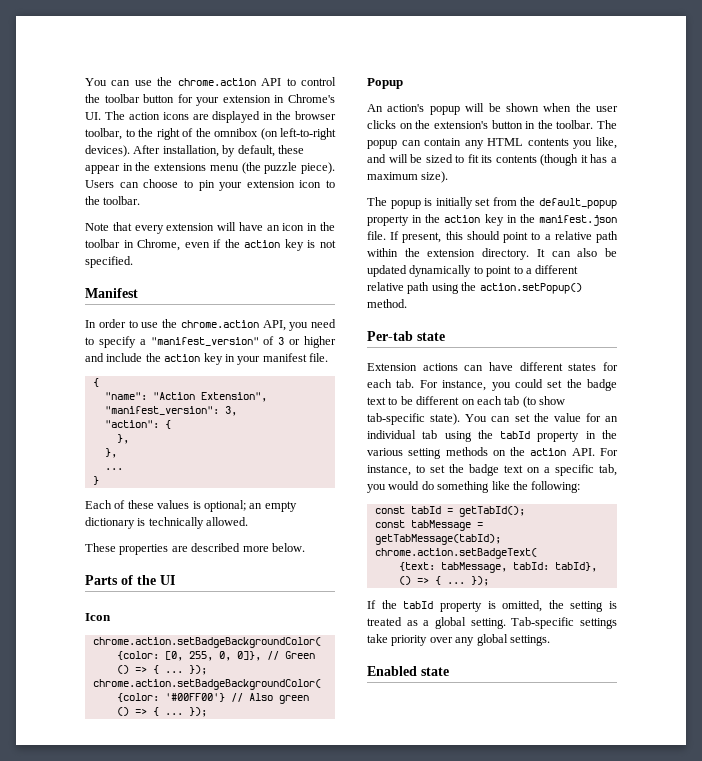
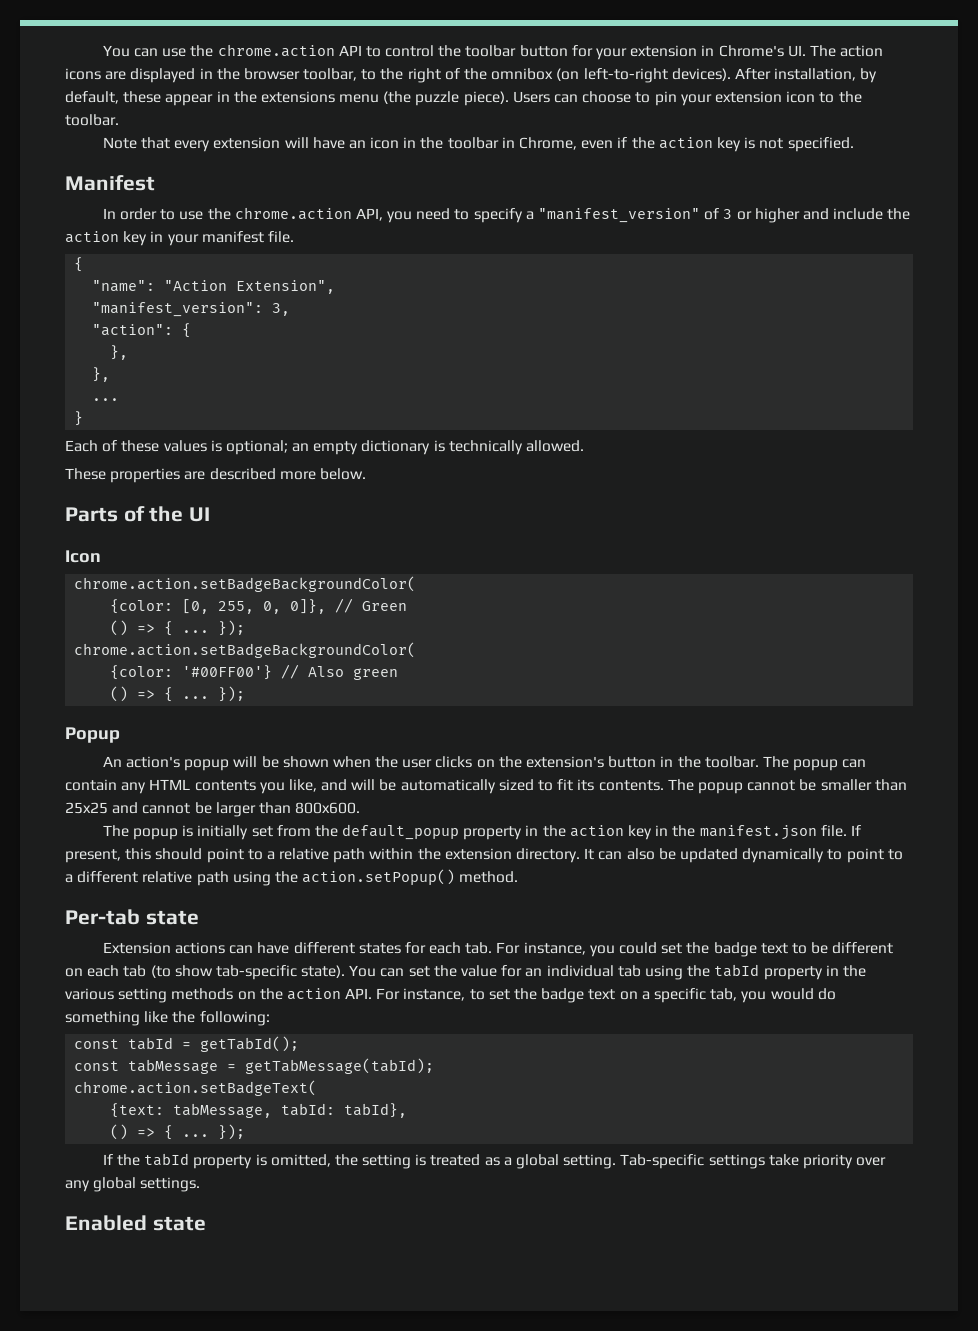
- The popup can contain any HTML contents you like, and will be sized to fit its contents (though it has a maximum size).
+ The popup can contain any HTML contents you like, and will be automatically sized to fit its contents. The popup cannot be smaller than 25x25 and cannot be larger than 800x600.

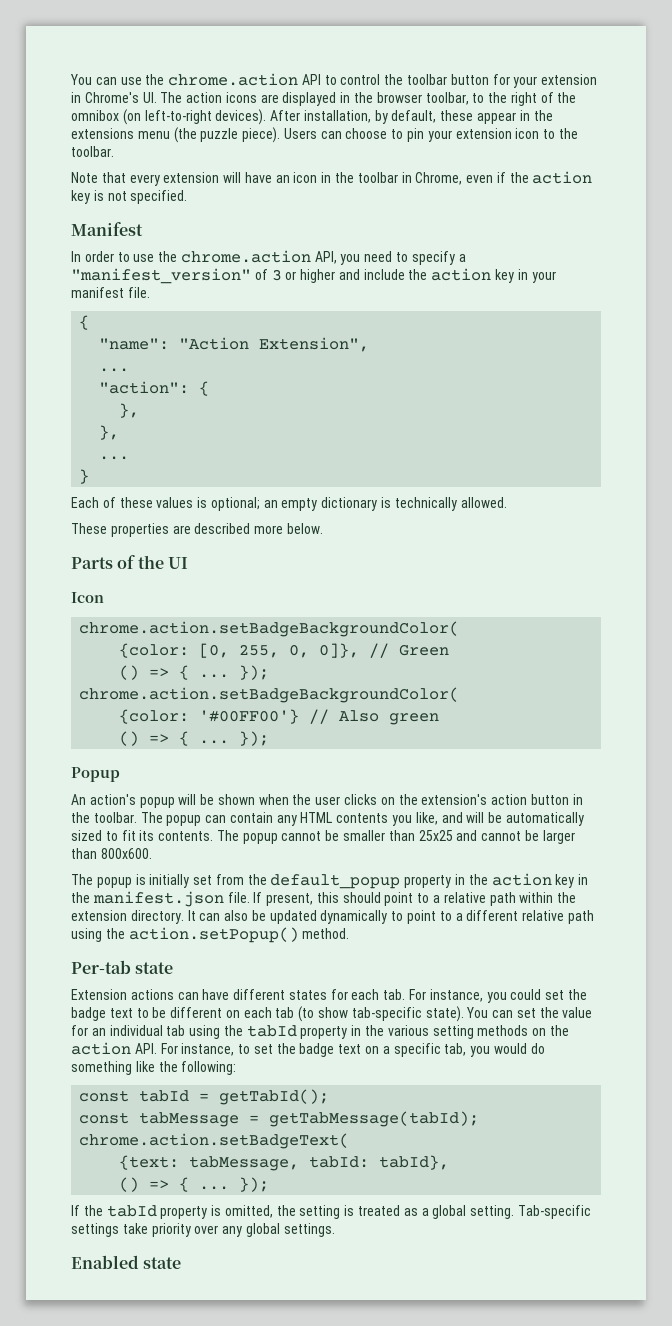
  "name": "Action Extension",
- "manifest_version": 3,
+ ...
- An action's popup will be shown when the user clicks on the extension's button in the toolbar.
+ An action's popup will be shown when the user clicks on the extension's action button in the toolbar.

